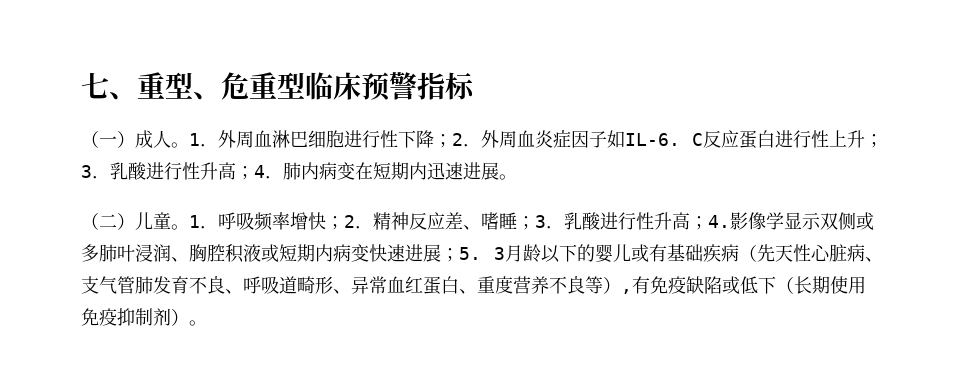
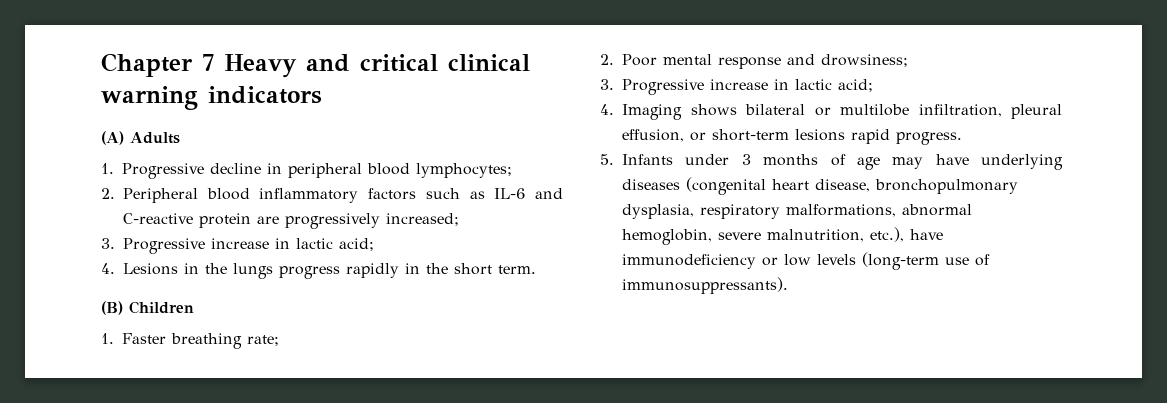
- 七、重型、危重型临床预警指标
- （一）成人。1．外周血淋巴细胞进行性下降；2．外周血炎症因子如IL-6. C反应蛋白进行性上升；3．乳酸进行性升高；4．肺内病变在短期内迅速进展。
- （二）儿童。1．呼吸频率增快；2．精神反应差、嗜睡；3．乳酸进行性升高；4.影像学显示双侧或多肺叶浸润、胸腔积液或短期内病变快速进展；5. 3月龄以下的婴儿或有基础疾病（先天性心脏病、支气管肺发育不良、呼吸道畸形、异常血红蛋白、重度营养不良等）,有免疫缺陷或低下（长期使用免疫抑制剂）。
+ Chapter 7 Heavy and critical clinical warning indicators
+ (A) Adults
+ 1. Progressive decline in peripheral blood lymphocytes;
+ 2. Peripheral blood inflammatory factors such as IL-6 and C-reactive protein are progressively increased;
+ 3. Progressive increase in lactic acid;
+ 4. Lesions in the lungs progress rapidly in the short term.
+ (B) Children
+ 1. Faster breathing rate;
+ 2. Poor mental response and drowsiness;
+ 3. Progressive increase in lactic acid;
+ 4. Imaging shows bilateral or multilobe infiltration, pleural effusion, or short-term lesions rapid progress.
+ 5. Infants under 3 months of age may have underlying diseases (congenital heart disease, bronchopulmonary dysplasia, respiratory malformations, abnormal hemoglobin, severe malnutrition, etc.), have immunodeficiency or low levels (long-term use of immunosuppressants).

